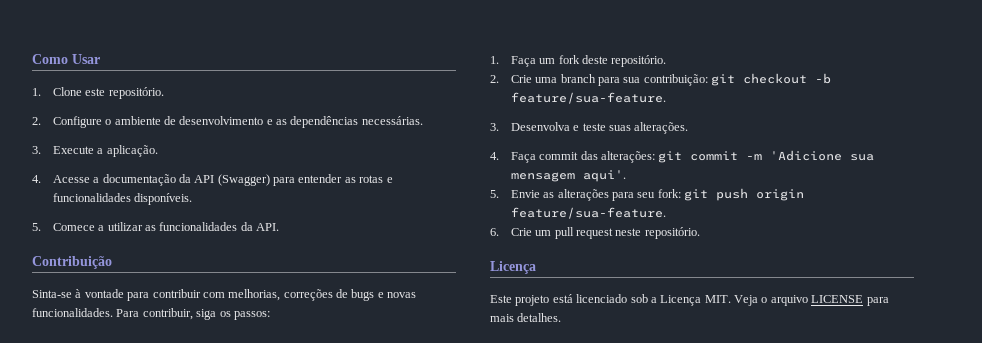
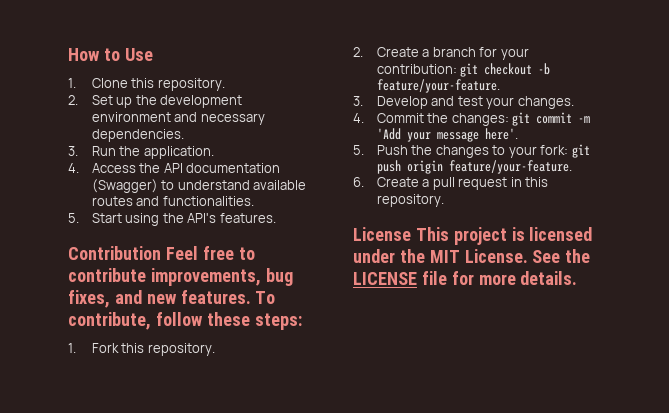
- Como Usar
+ How to Use
- 1. Clone este repositório.
- 2. Configure o ambiente de desenvolvimento e as dependências necessárias.
- 3. Execute a aplicação.
- 4. Acesse a documentação da API (Swagger) para entender as rotas e funcionalidades disponíveis.
- 5. Comece a utilizar as funcionalidades da API.
- Contribuição
- Sinta-se à vontade para contribuir com melhorias, correções de bugs e novas funcionalidades. Para contribuir, siga os passos:
- 1. Faça um fork deste repositório.
- 2. Crie uma branch para sua contribuição: git checkout -b feature/sua-feature.
- 3. Desenvolva e teste suas alterações.
- 4. Faça commit das alterações: git commit -m 'Adicione sua mensagem aqui'.
- 5. Envie as alterações para seu fork: git push origin feature/sua-feature.
+ 1. Clone this repository.
+ 2. Set up the development environment and necessary dependencies.
+ 3. Run the application.
+ 4. Access the API documentation (Swagger) to understand available routes and functionalities.
+ 5. Start using the API's features.
+ Contribution Feel free to contribute improvements, bug fixes, and new features. To contribute, follow these steps:
+ 1. Fork this repository.
+ 2. Create a branch for your contribution: git checkout -b feature/your-feature.
+ 3. Develop and test your changes.
+ 4. Commit the changes: git commit -m 'Add your message here'.
+ 5. Push the changes to your fork: git push origin feature/your-feature.
- 6. Crie um pull request neste repositório.
- Licença
- Este projeto está licenciado sob a Licença MIT. Veja o arquivo LICENSE para mais detalhes.
+ 6. Create a pull request in this repository.
+ License This project is licensed under the MIT License. See the LICENSE file for more details.

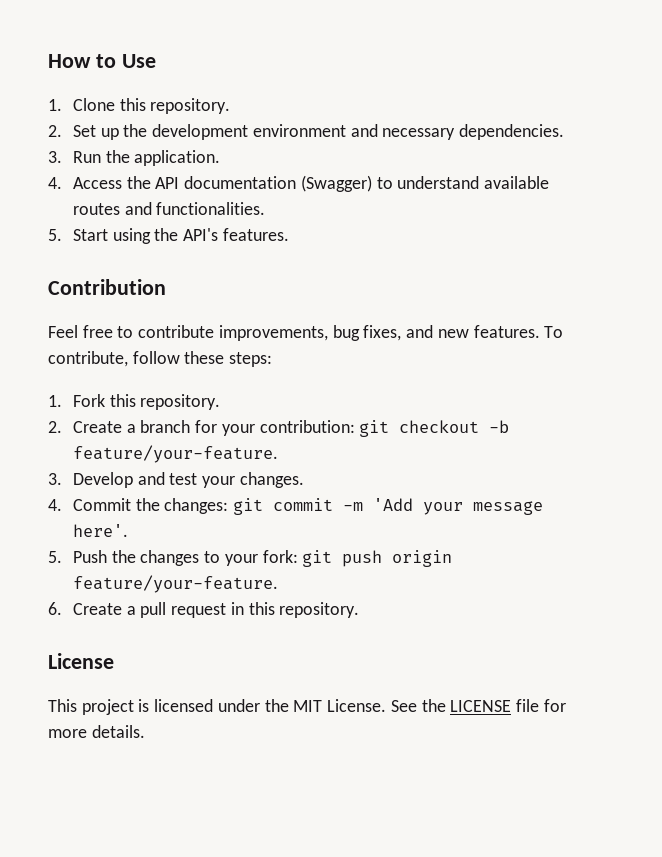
- Contribution Feel free to contribute improvements, bug fixes, and new features.
+ Contribution
+ Feel free to contribute improvements, bug fixes, and new features.
- License This project is licensed under the MIT License.
+ License
+ This project is licensed under the MIT License.

